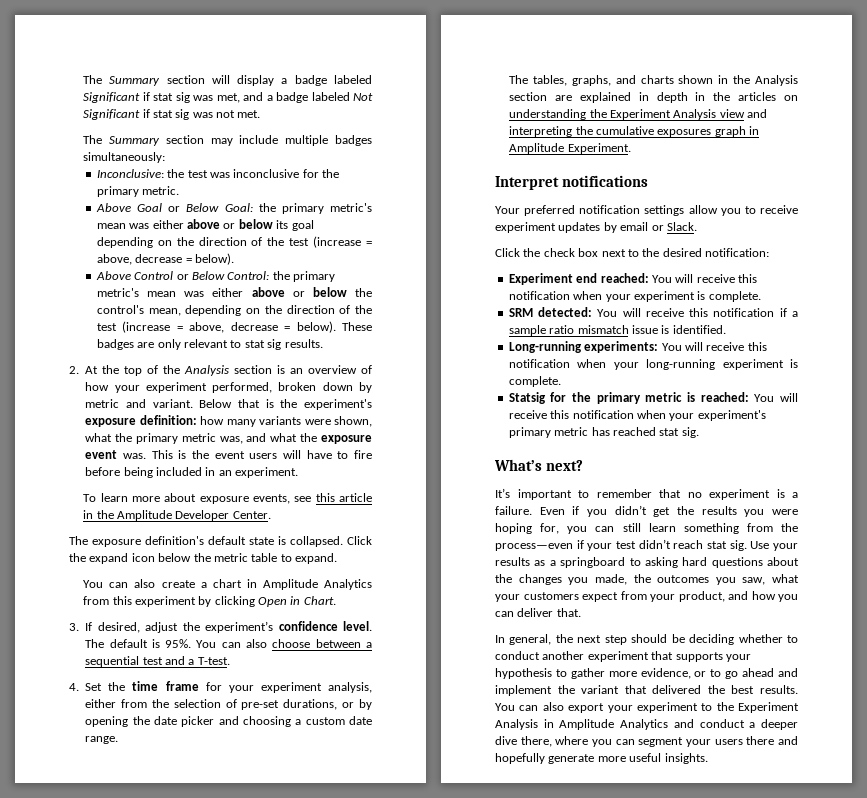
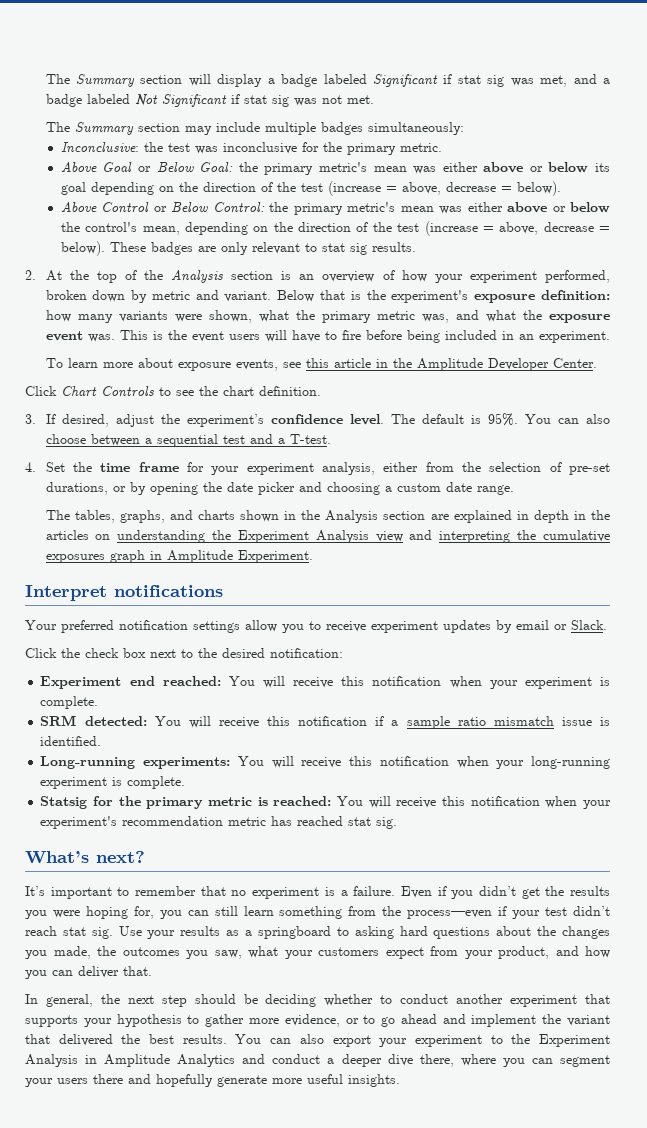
- The exposure definition's default state is collapsed. Click the expand icon below the metric table to expand.
- You can also create a chart in Amplitude Analytics from this experiment by clicking Open in Chart.
+ Click Chart Controls to see the chart definition.
- Statsig for the primary metric is reached: You will receive this notification when your experiment's primary metric has reached stat sig.
+ Statsig for the primary metric is reached: You will receive this notification when your experiment's recommendation metric has reached stat sig.

